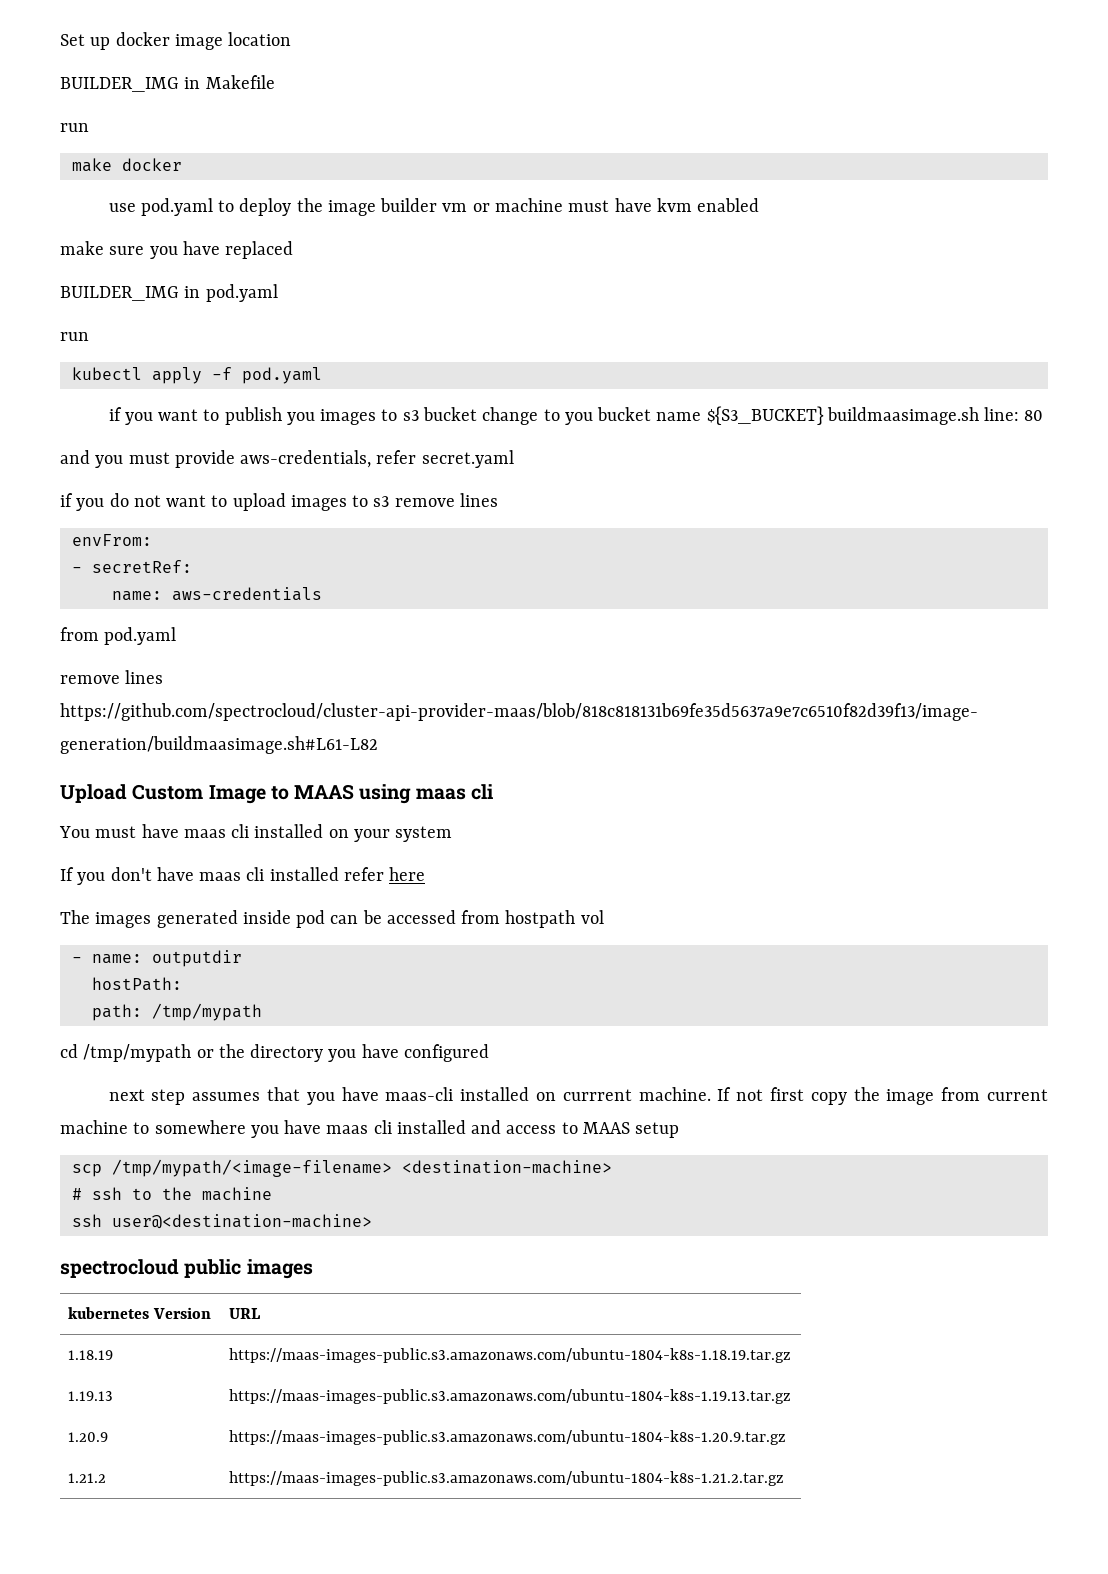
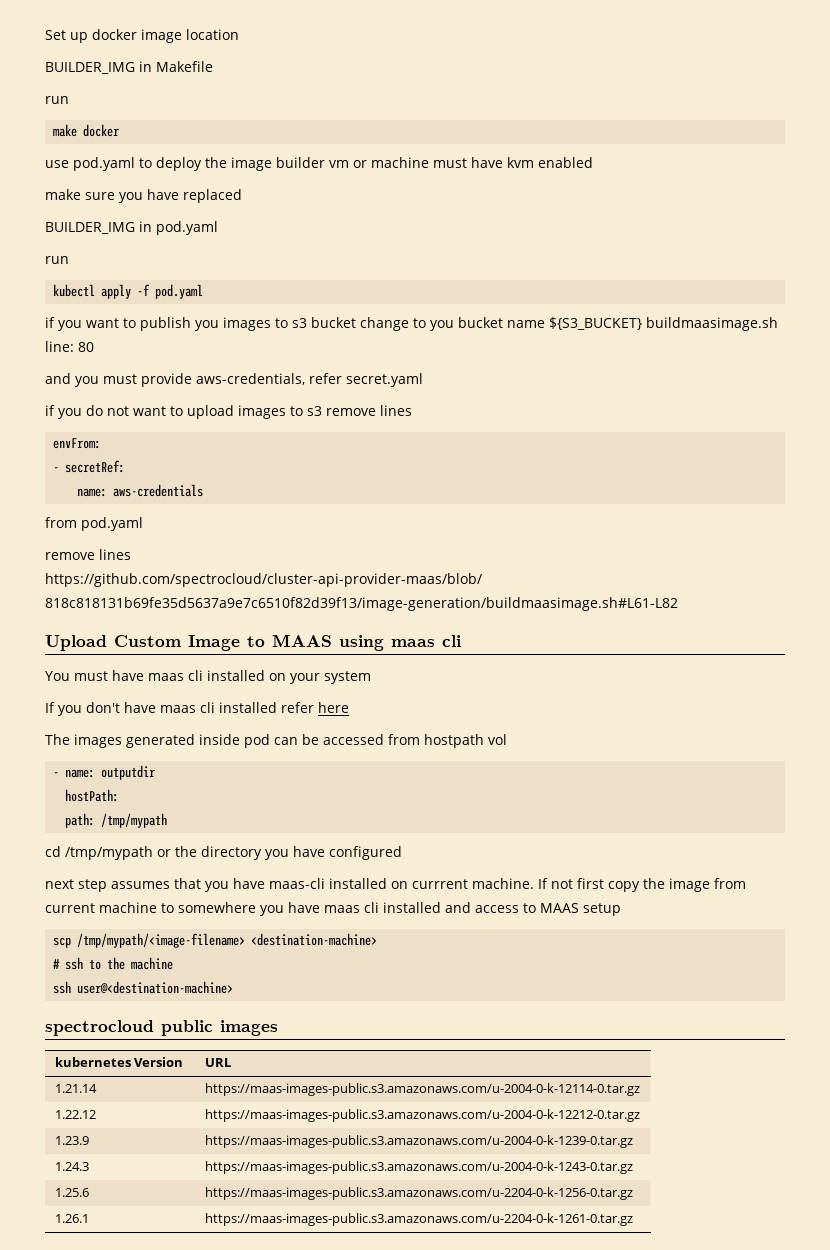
- 1.18.19 | https://maas-images-public.s3.amazonaws.com/ubuntu-1804-k8s-1.18.19.tar.gz
- 1.19.13 | https://maas-images-public.s3.amazonaws.com/ubuntu-1804-k8s-1.19.13.tar.gz
- 1.20.9 | https://maas-images-public.s3.amazonaws.com/ubuntu-1804-k8s-1.20.9.tar.gz
- 1.21.2 | https://maas-images-public.s3.amazonaws.com/ubuntu-1804-k8s-1.21.2.tar.gz
+ 1.21.14 | https://maas-images-public.s3.amazonaws.com/u-2004-0-k-12114-0.tar.gz
+ 1.22.12 | https://maas-images-public.s3.amazonaws.com/u-2004-0-k-12212-0.tar.gz
+ 1.23.9 | https://maas-images-public.s3.amazonaws.com/u-2004-0-k-1239-0.tar.gz
+ 1.24.3 | https://maas-images-public.s3.amazonaws.com/u-2004-0-k-1243-0.tar.gz
+ 1.25.6 | https://maas-images-public.s3.amazonaws.com/u-2204-0-k-1256-0.tar.gz
+ 1.26.1 | https://maas-images-public.s3.amazonaws.com/u-2204-0-k-1261-0.tar.gz

